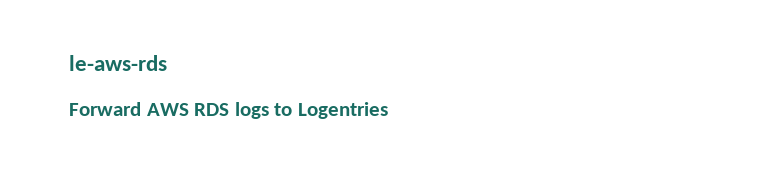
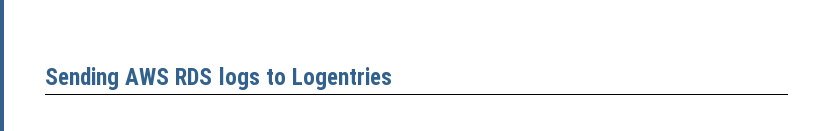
- le-aws-rds
- Forward AWS RDS logs to Logentries
+ Sending AWS RDS logs to Logentries

